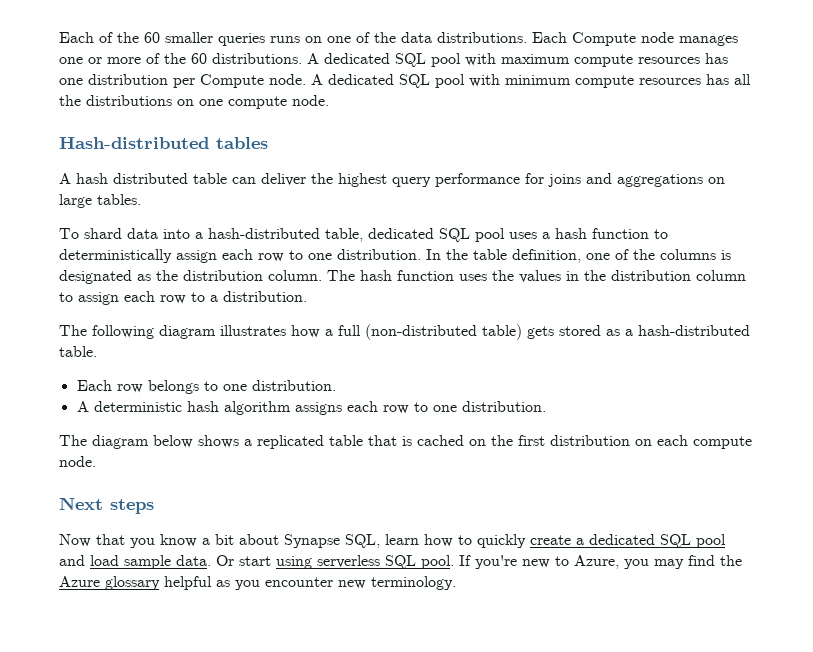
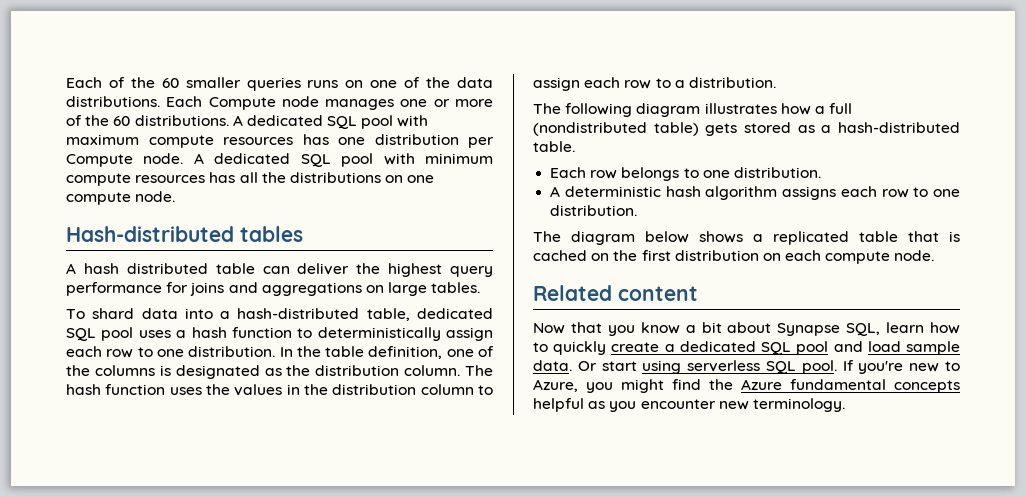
- The following diagram illustrates how a full (non-distributed table) gets stored as a hash-distributed table.
+ The following diagram illustrates how a full (nondistributed table) gets stored as a hash-distributed table.
- Next steps
+ Related content
- If you're new to Azure, you may find the Azure glossary helpful as you encounter new terminology.
+ If you're new to Azure, you might find the Azure fundamental concepts helpful as you encounter new terminology.

